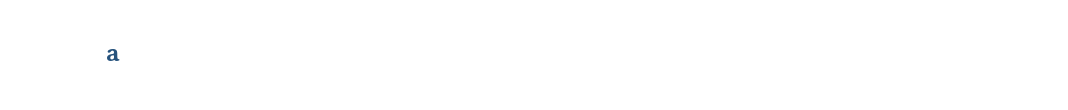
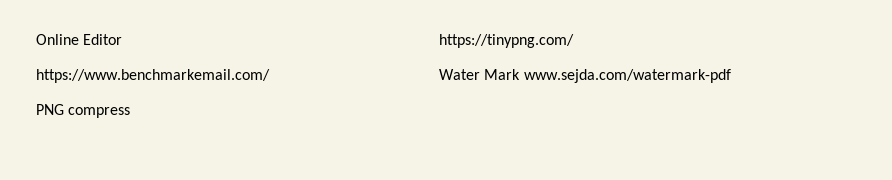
- a
+ Online Editor
+ https://www.benchmarkemail.com/
+ PNG compress
+ https://tinypng.com/
+ Water Mark www.sejda.com/watermark-pdf

